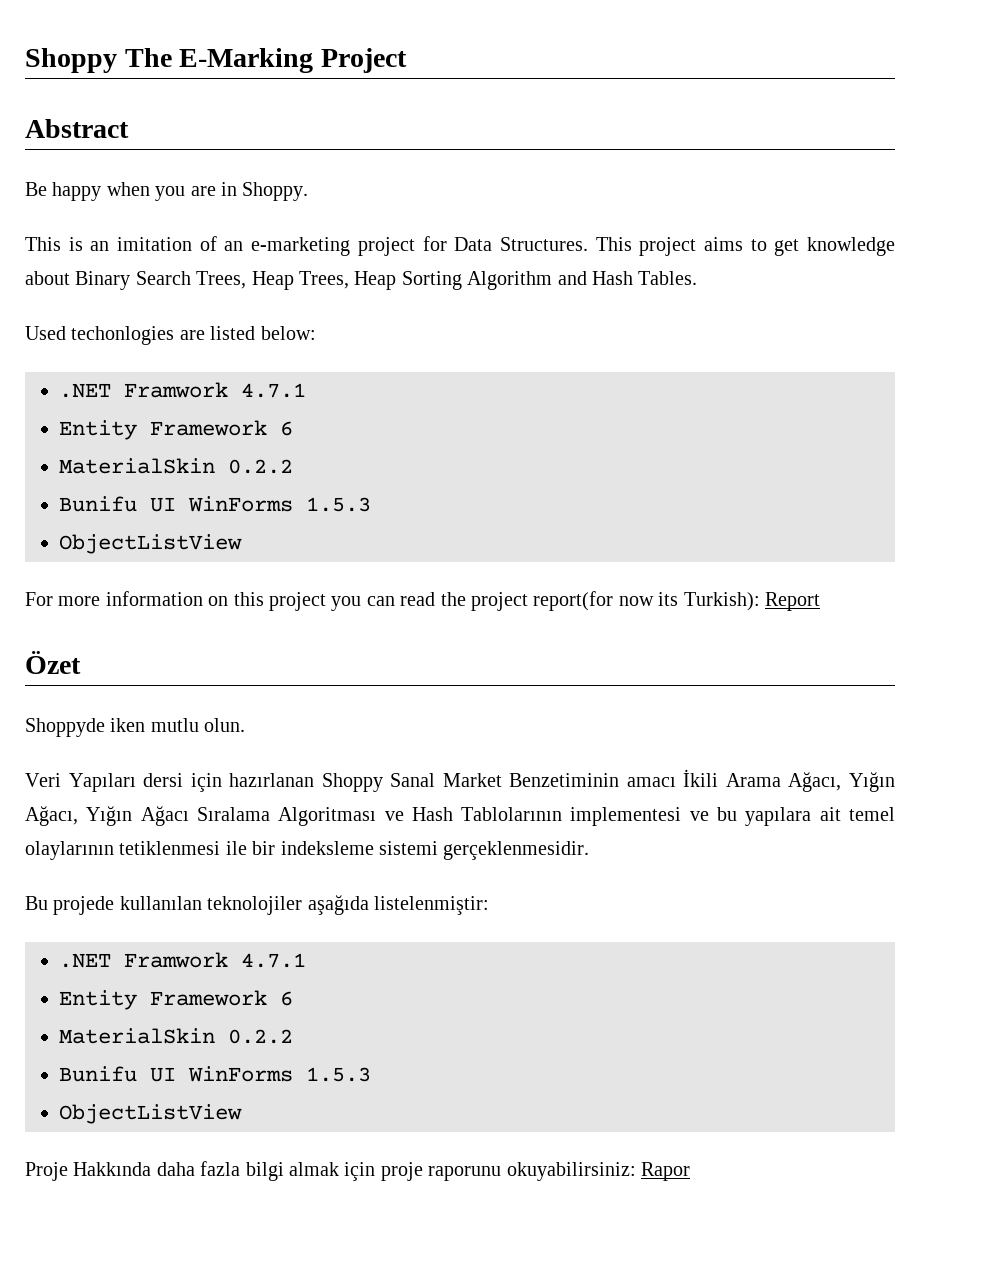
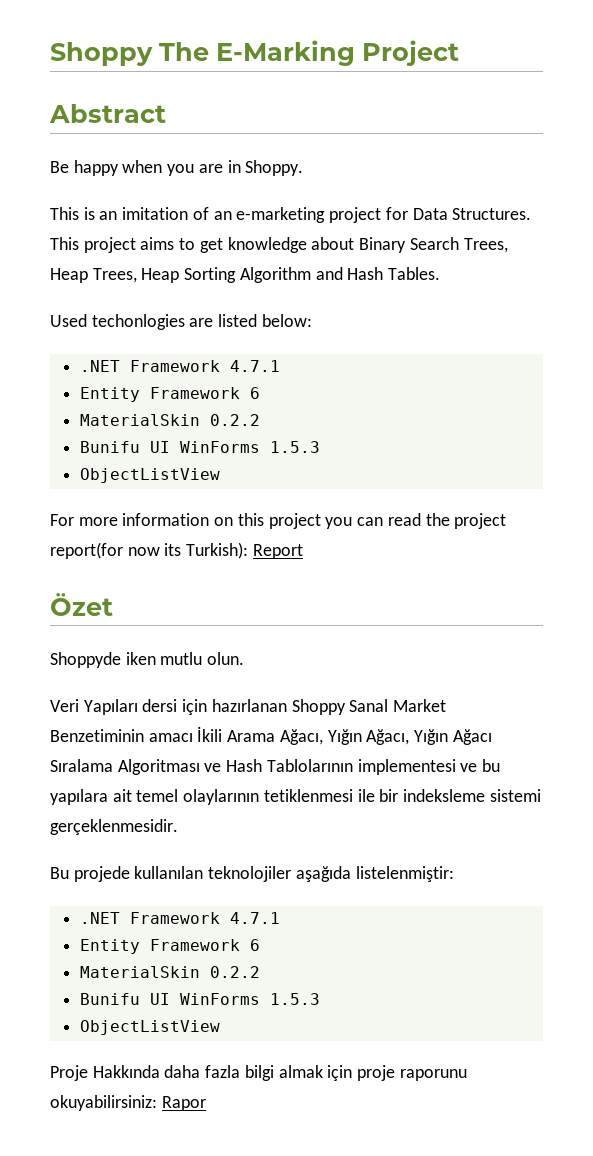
  Used techonlogies are listed below:
- .NET Framwork 4.7.1
+ .NET Framework 4.7.1
  Bu projede kullanılan teknolojiler aşağıda listelenmiştir:
- .NET Framwork 4.7.1
+ .NET Framework 4.7.1

